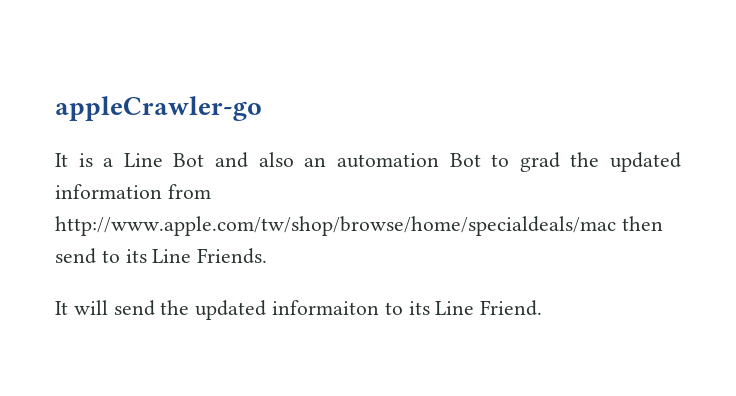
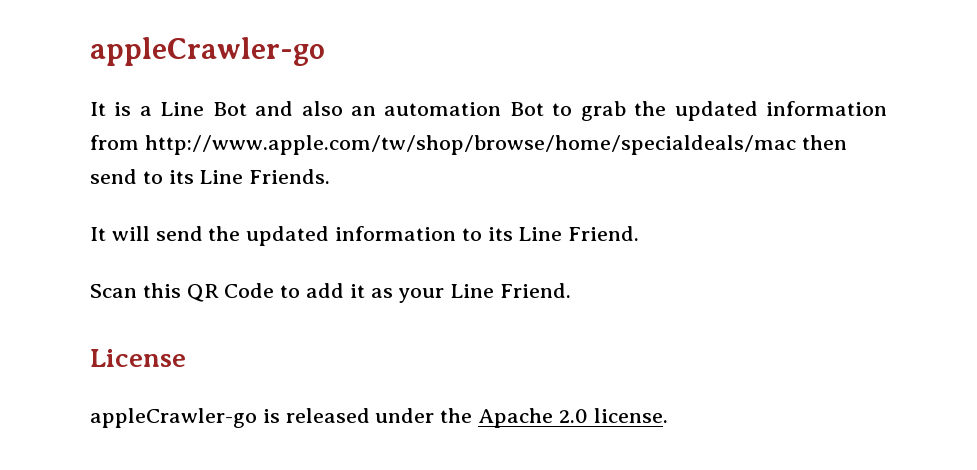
- It is a Line Bot and also an automation Bot to grad the updated information from http://www.apple.com/tw/shop/browse/home/specialdeals/mac then send to its Line Friends.
+ It is a Line Bot and also an automation Bot to grab the updated information from http://www.apple.com/tw/shop/browse/home/specialdeals/mac then send to its Line Friends.
- It will send the updated informaiton to its Line Friend.
+ It will send the updated information to its Line Friend.
+ Scan this QR Code to add it as your Line Friend.
+ License
+ appleCrawler-go is released under the Apache 2.0 license.

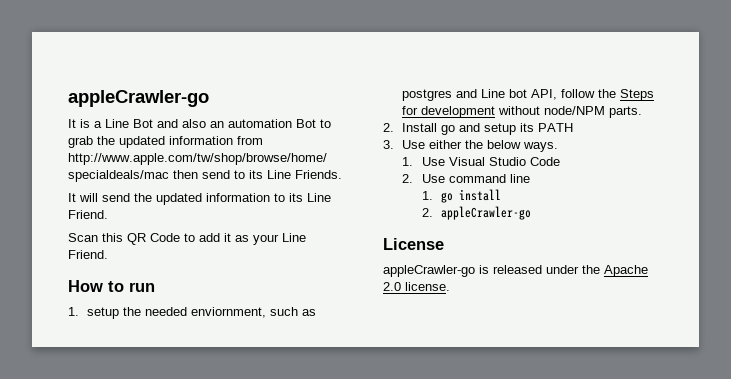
+ How to run
+ 1. setup the needed enviornment, such as postgres and Line bot API, follow the Steps for development without node/NPM parts.
+ 2. Install go and setup its PATH
+ 3. Use either the below ways.
+ 1. Use Visual Studio Code
+ 2. Use command line
+ 1. go install
+ 2. appleCrawler-go

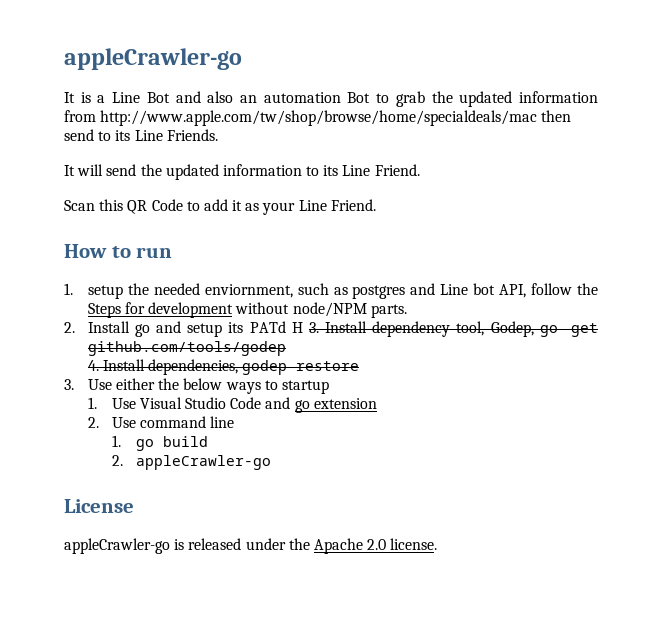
- 2. Install go and setup its PATH
+ 2. Install go and setup its PATd H 3. Install dependency tool, Godep, go get github.com/tools/godep
+ 4. Install dependencies, godep restore
- 3. Use either the below ways.
+ 3. Use either the below ways to startup
- 1. Use Visual Studio Code
+ 1. Use Visual Studio Code and go extension
- 1. go install
+ 1. go build

